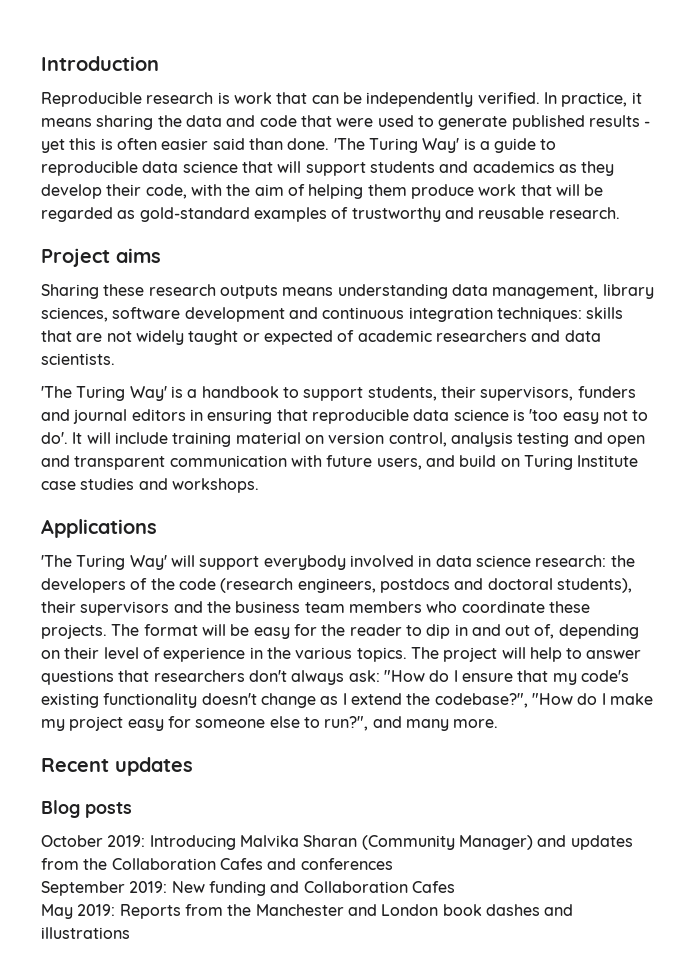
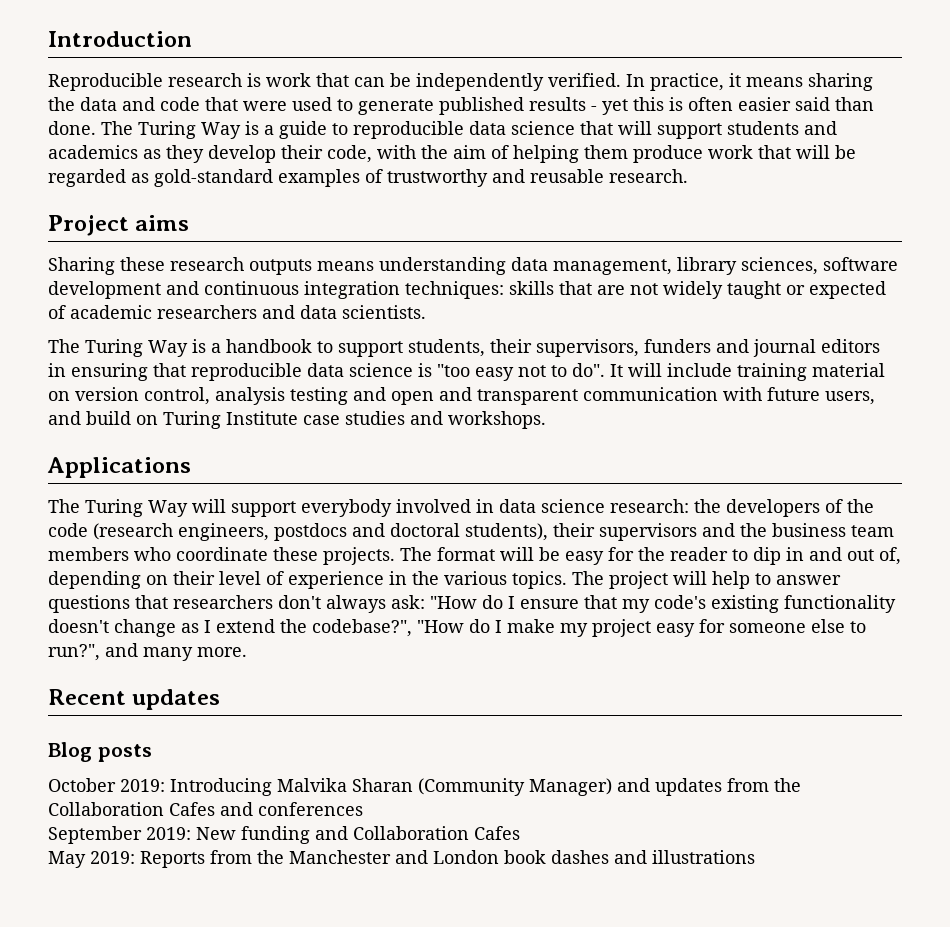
- 'The Turing Way' is a guide to reproducible data science that will support students and academics as they develop their code, with the aim of helping them produce work that will be regarded as gold-standard examples of trustworthy and reusable research.
+ The Turing Way is a guide to reproducible data science that will support students and academics as they develop their code, with the aim of helping them produce work that will be regarded as gold-standard examples of trustworthy and reusable research.
- 'The Turing Way' is a handbook to support students, their supervisors, funders and journal editors in ensuring that reproducible data science is 'too easy not to do'.
+ The Turing Way is a handbook to support students, their supervisors, funders and journal editors in ensuring that reproducible data science is "too easy not to do".
- 'The Turing Way' will support everybody involved in data science research: the developers of the code (research engineers, postdocs and doctoral students), their supervisors and the business team members who coordinate these projects.
+ The Turing Way will support everybody involved in data science research: the developers of the code (research engineers, postdocs and doctoral students), their supervisors and the business team members who coordinate these projects.

